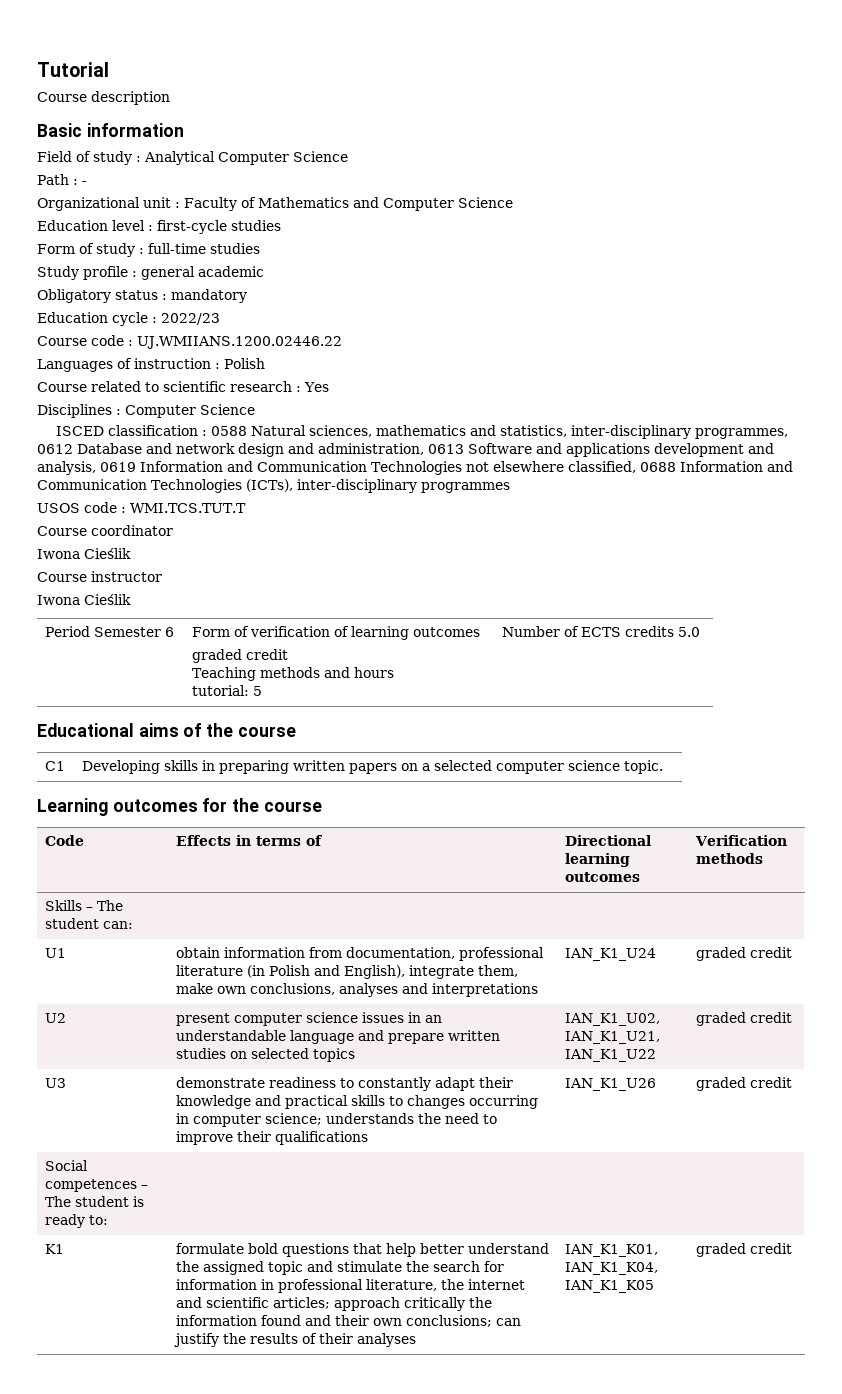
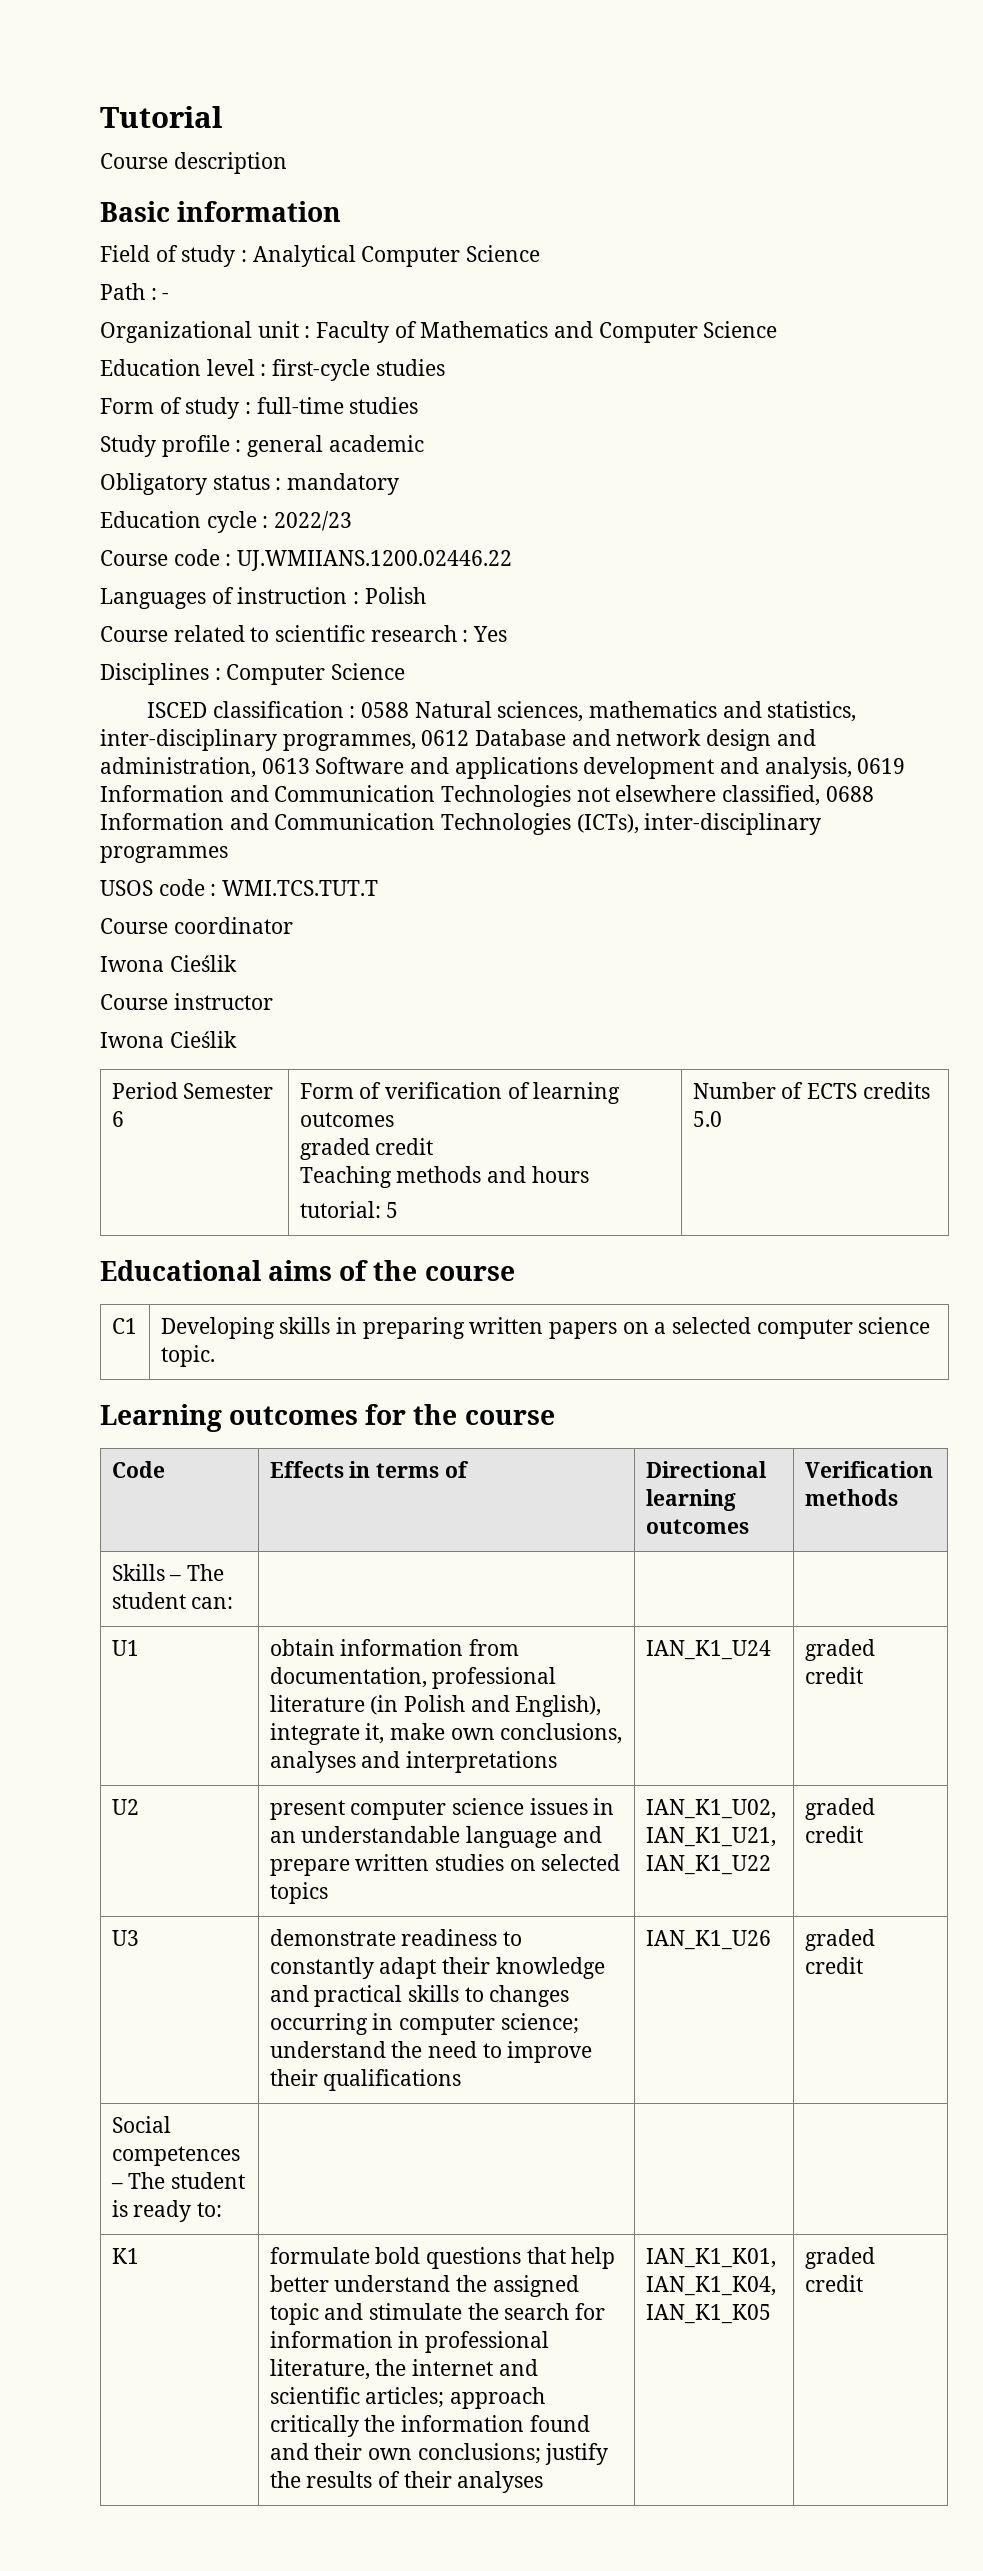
- U1 | obtain information from documentation, professional literature (in Polish and English), integrate them, make own conclusions, analyses and interpretations | IAN_K1_U24 | graded credit
+ U1 | obtain information from documentation, professional literature (in Polish and English), integrate it, make own conclusions, analyses and interpretations | IAN_K1_U24 | graded credit
- U3 | demonstrate readiness to constantly adapt their knowledge and practical skills to changes occurring in computer science; understands the need to improve their qualifications | IAN_K1_U26 | graded credit
+ U3 | demonstrate readiness to constantly adapt their knowledge and practical skills to changes occurring in computer science; understand the need to improve their qualifications | IAN_K1_U26 | graded credit
- formulate bold questions that help better understand the assigned topic and stimulate the search for information in professional literature, the internet and scientific articles; approach critically the information found and their own conclusions; can justify the results of their analyses
+ formulate bold questions that help better understand the assigned topic and stimulate the search for information in professional literature, the internet and scientific articles; approach critically the information found and their own conclusions; justify the results of their analyses

